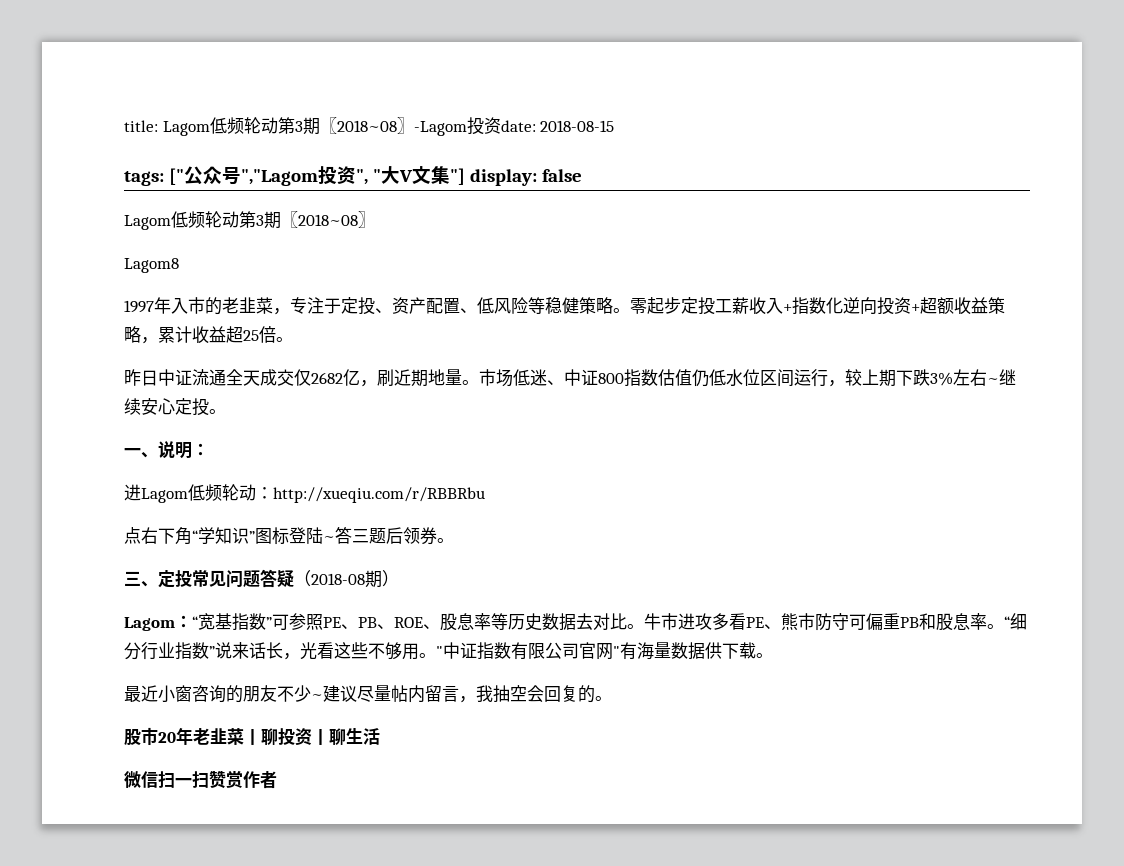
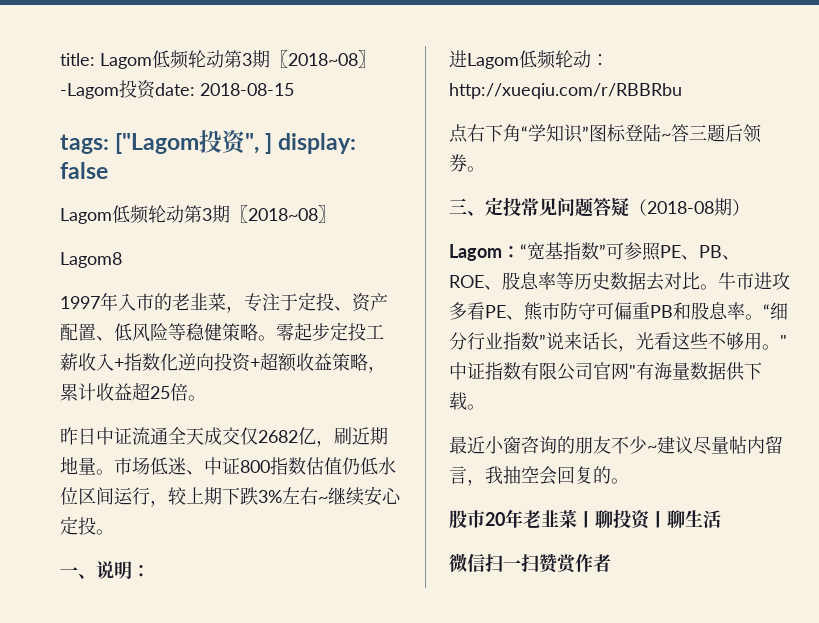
- tags: ["公众号","Lagom投资", "大V文集"] display: false
+ tags: ["Lagom投资", ] display: false

